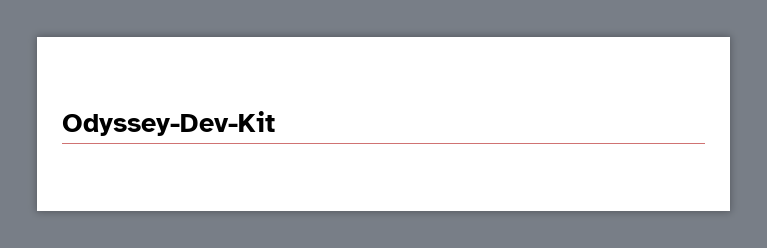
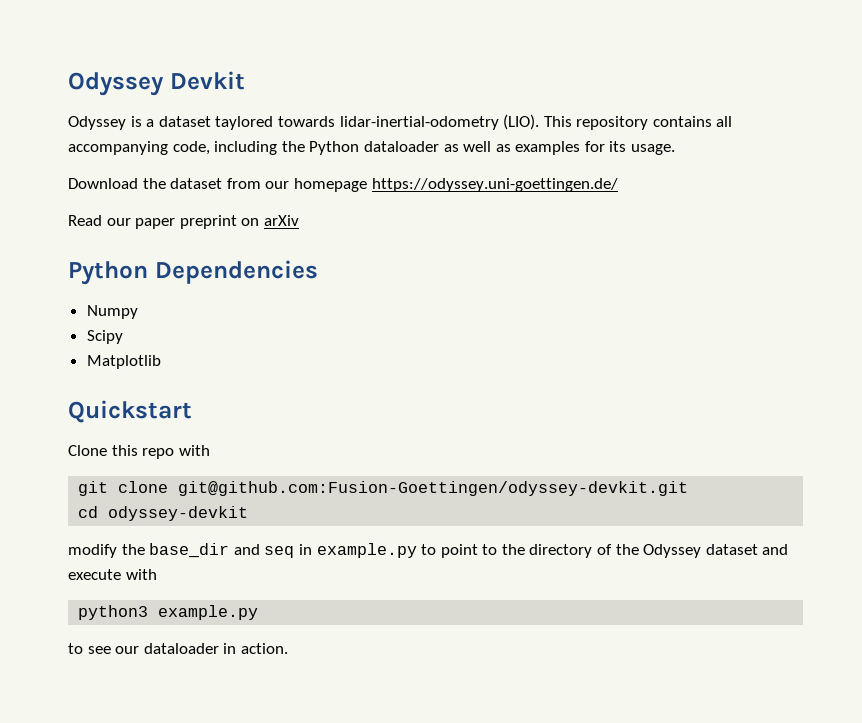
- Odyssey-Dev-Kit
+ Odyssey Devkit
+ Odyssey is a dataset taylored towards lidar-inertial-odometry (LIO). This repository contains all accompanying code, including the Python dataloader as well as examples for its usage.
+ Download the dataset from our homepage https://odyssey.uni-goettingen.de/
+ Read our paper preprint on arXiv
+ Python Dependencies
+ Numpy
+ Scipy
+ Matplotlib
+ Quickstart
+ Clone this repo with
+ git clone git@github.com:Fusion-Goettingen/odyssey-devkit.git
+ cd odyssey-devkit
+ modify the base_dir and seq in example.py to point to the directory of the Odyssey dataset and execute with
+ python3 example.py
+ to see our dataloader in action.

